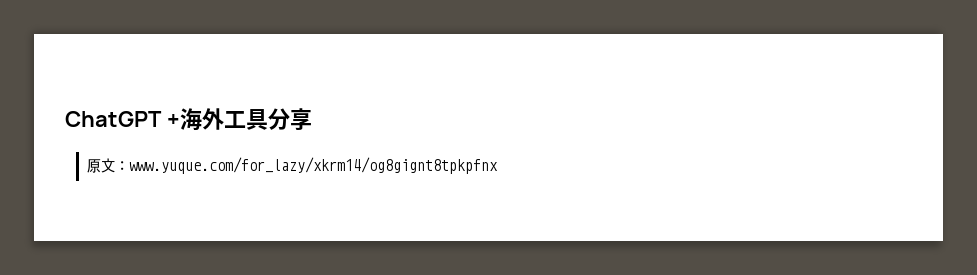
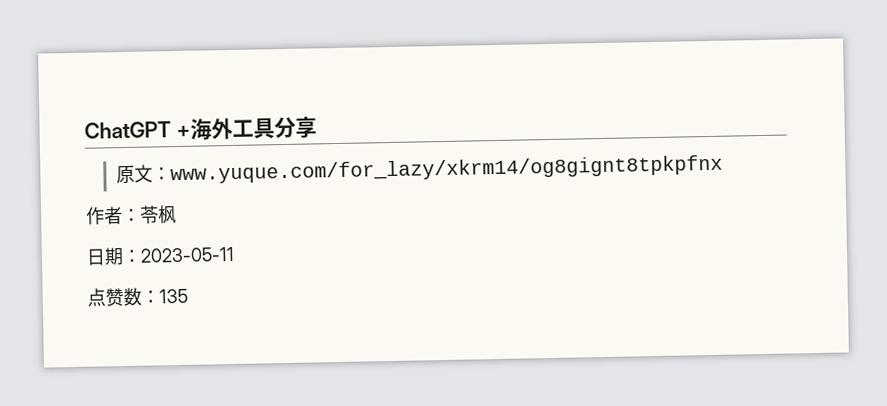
+ 作者：苓枫
+ 日期：2023-05-11
+ 点赞数：135

